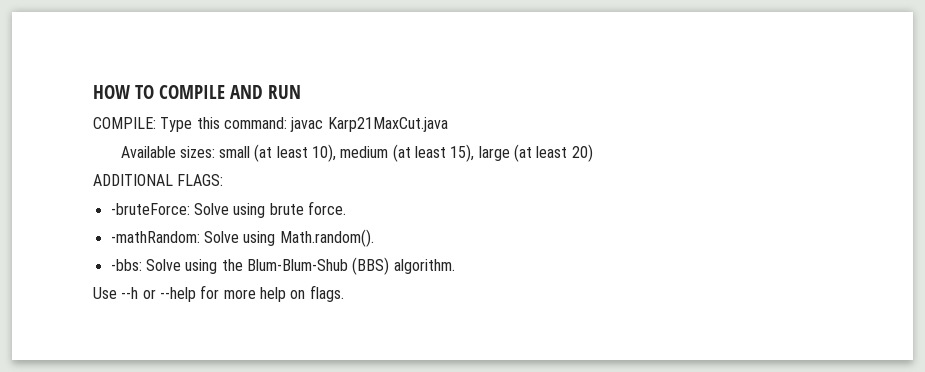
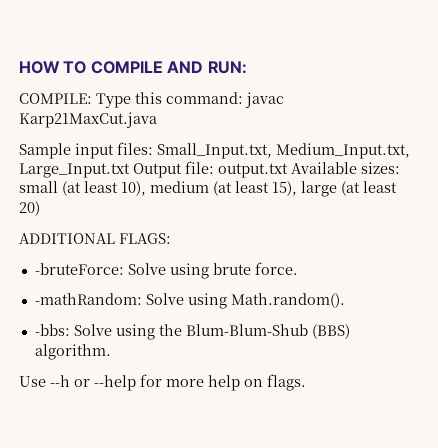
- HOW TO COMPILE AND RUN
+ HOW TO COMPILE AND RUN:
- Available sizes: small (at least 10), medium (at least 15), large (at least 20)
+ Sample input files: Small_Input.txt, Medium_Input.txt, Large_Input.txt Output file: output.txt Available sizes: small (at least 10), medium (at least 15), large (at least 20)

